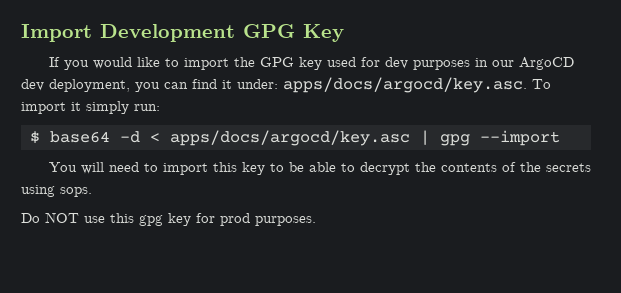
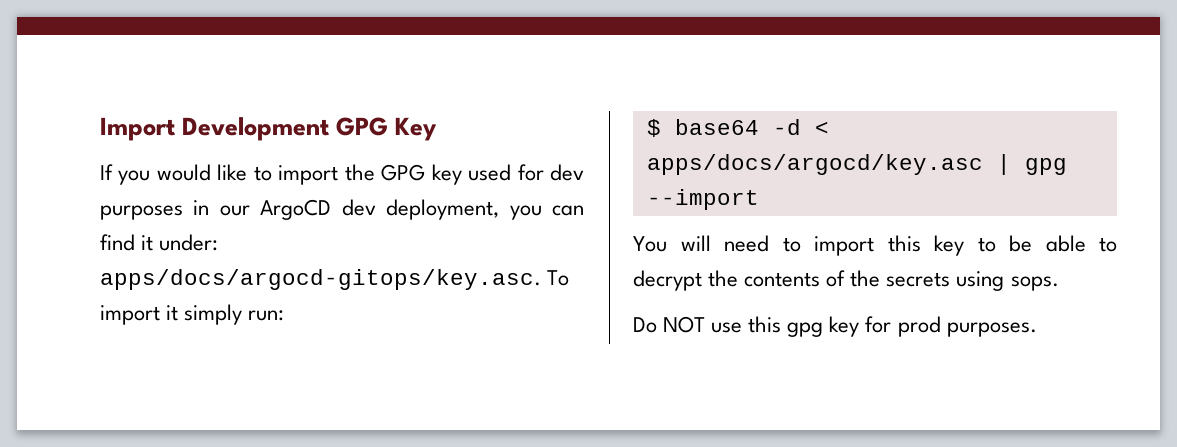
- If you would like to import the GPG key used for dev purposes in our ArgoCD dev deployment, you can find it under: apps/docs/argocd/key.asc. To import it simply run:
+ If you would like to import the GPG key used for dev purposes in our ArgoCD dev deployment, you can find it under: apps/docs/argocd-gitops/key.asc. To import it simply run:

